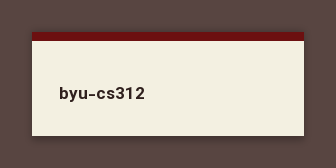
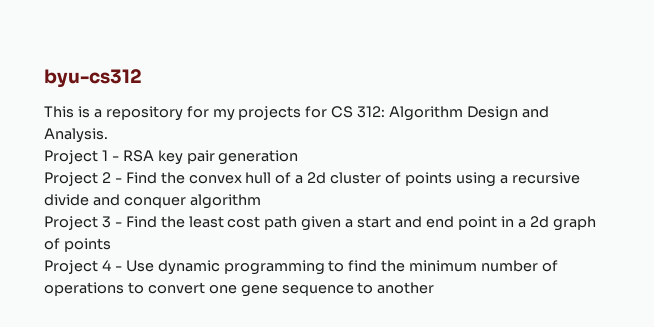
+ This is a repository for my projects for CS 312: Algorithm Design and Analysis.
+ Project 1 - RSA key pair generation
+ Project 2 - Find the convex hull of a 2d cluster of points using a recursive divide and conquer algorithm
+ Project 3 - Find the least cost path given a start and end point in a 2d graph of points
+ Project 4 - Use dynamic programming to find the minimum number of operations to convert one gene sequence to another

